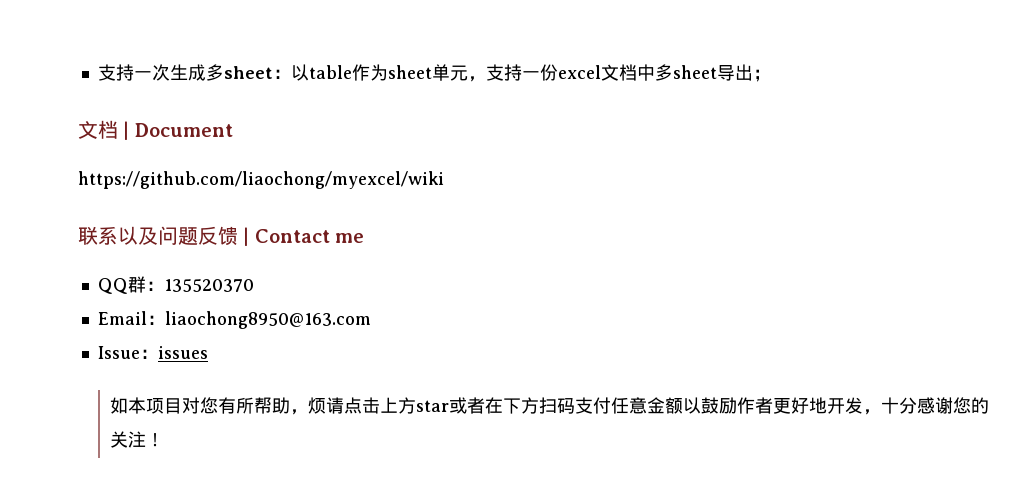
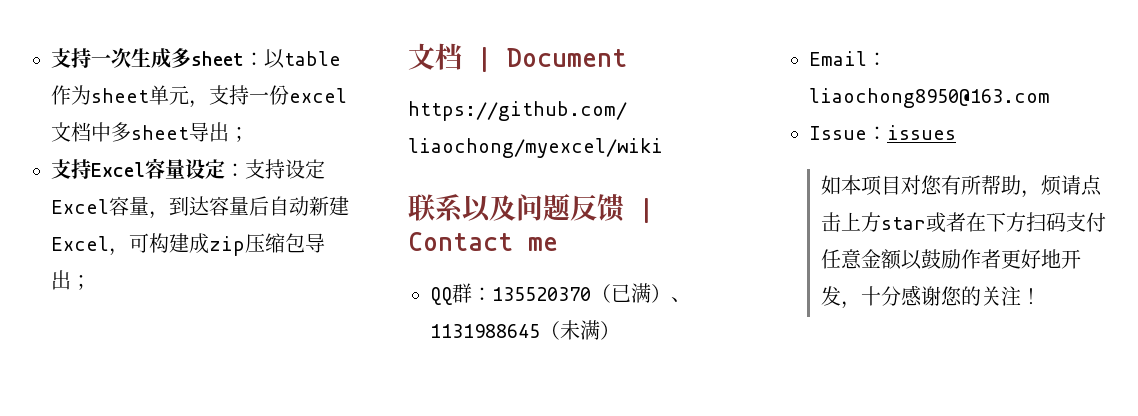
+ 支持Excel容量设定：支持设定Excel容量，到达容量后自动新建Excel，可构建成zip压缩包导出；
- QQ群：135520370
+ QQ群：135520370（已满）、1131988645（未满）

